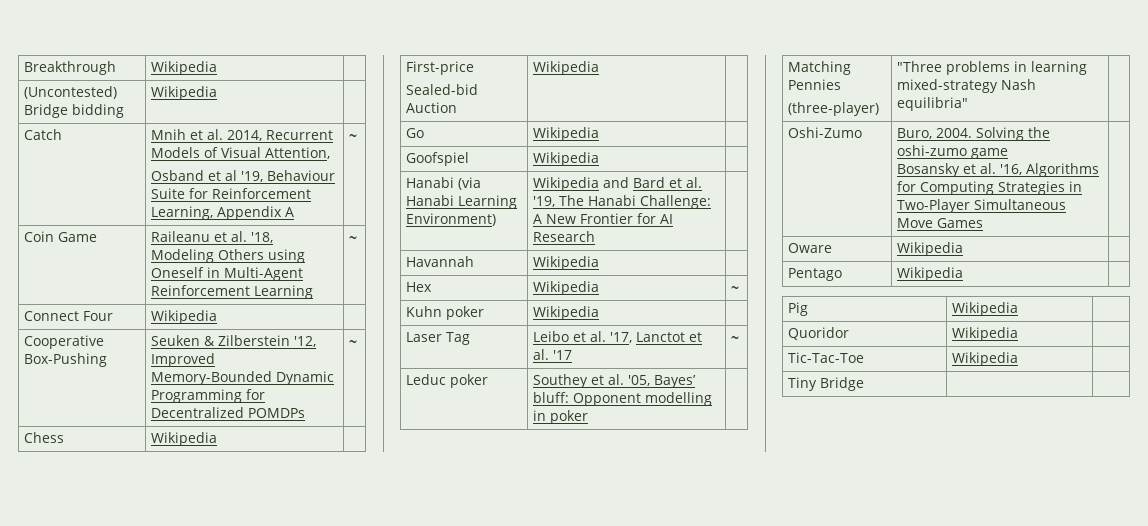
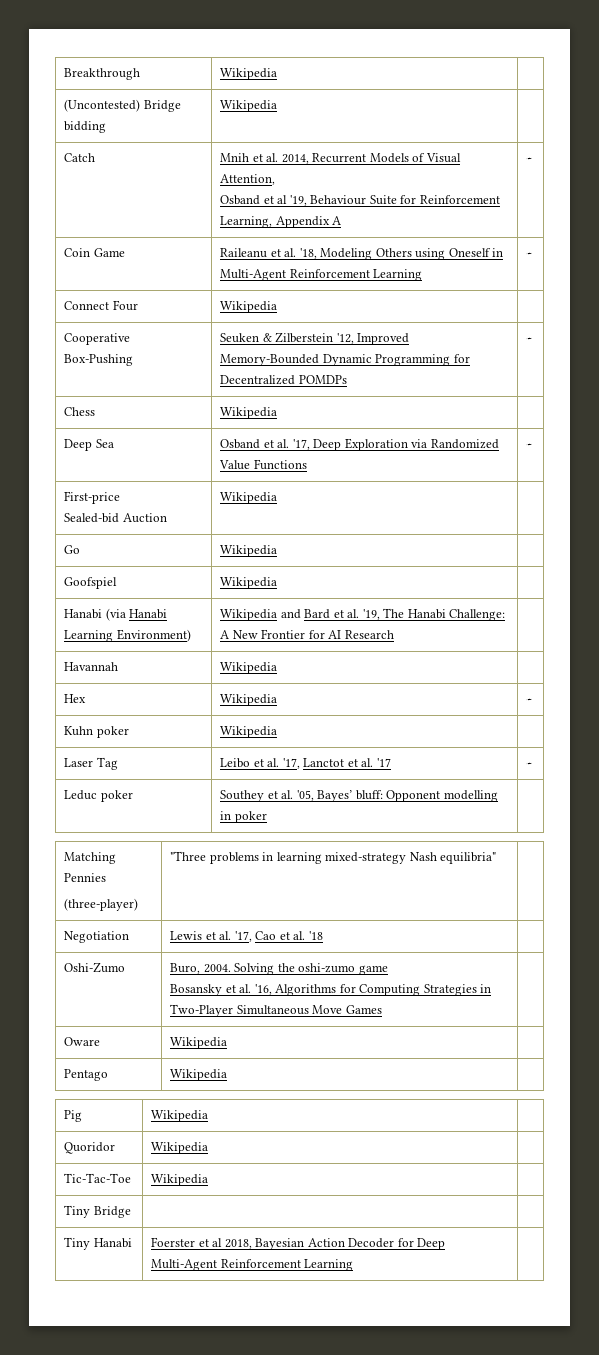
+ Deep Sea | Osband et al. '17, Deep Exploration via Randomized Value Functions | ~
+ Negotiation | Lewis et al. '17, Cao et al. '18 |
+ Tiny Hanabi | Foerster et al 2018, Bayesian Action Decoder for Deep Multi-Agent Reinforcement Learning |

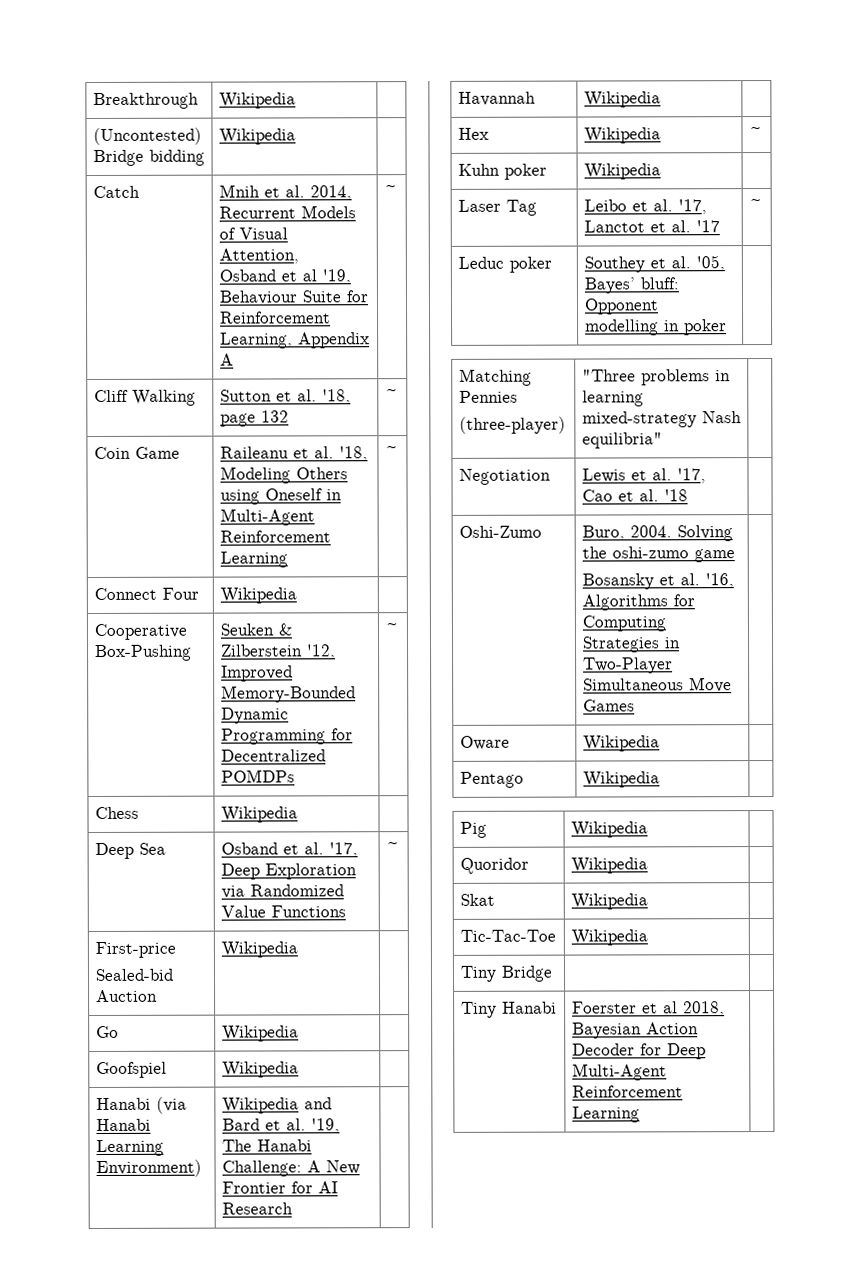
+ Cliff Walking | Sutton et al. '18, page 132 | ~
+ Skat | Wikipedia |

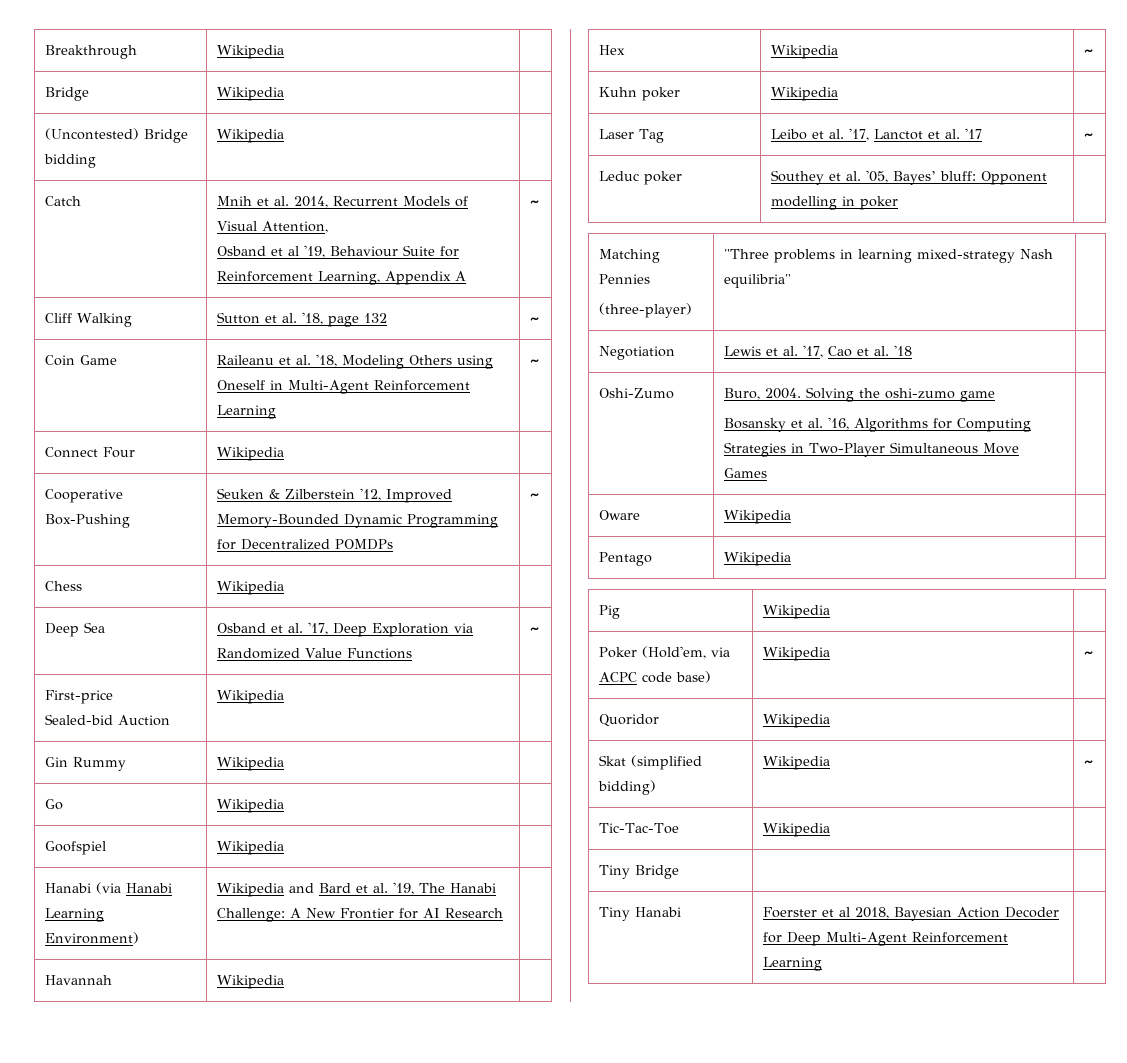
+ Bridge | Wikipedia |
+ Gin Rummy | Wikipedia |
+ Poker (Hold'em, via ACPC code base) | Wikipedia | ~
- Skat | Wikipedia |
+ Skat (simplified bidding) | Wikipedia | ~

